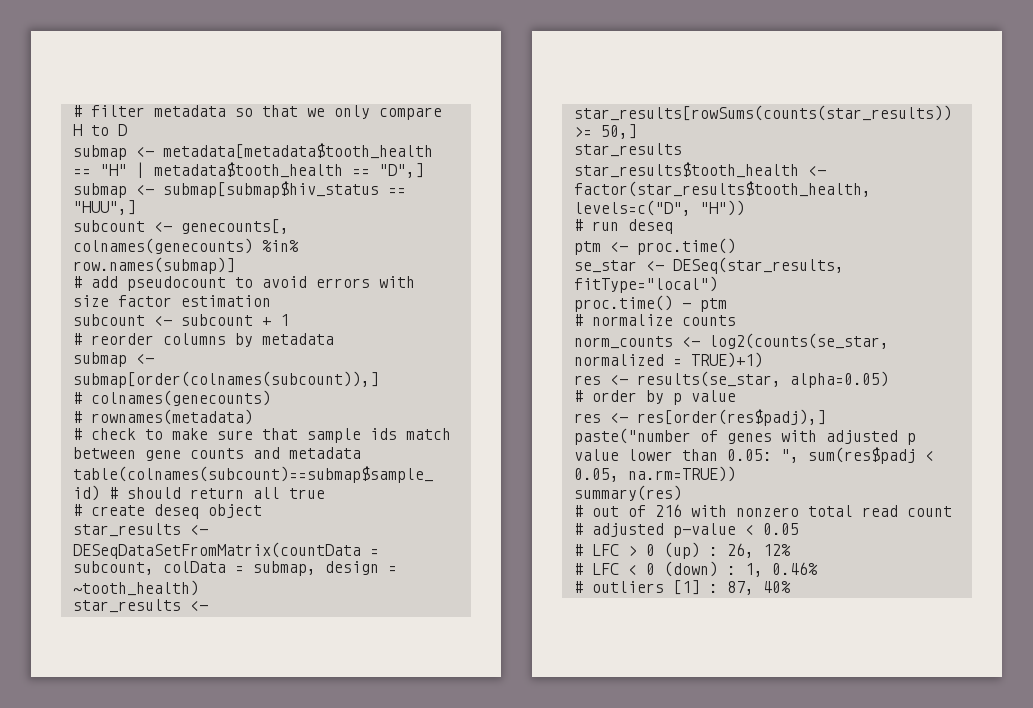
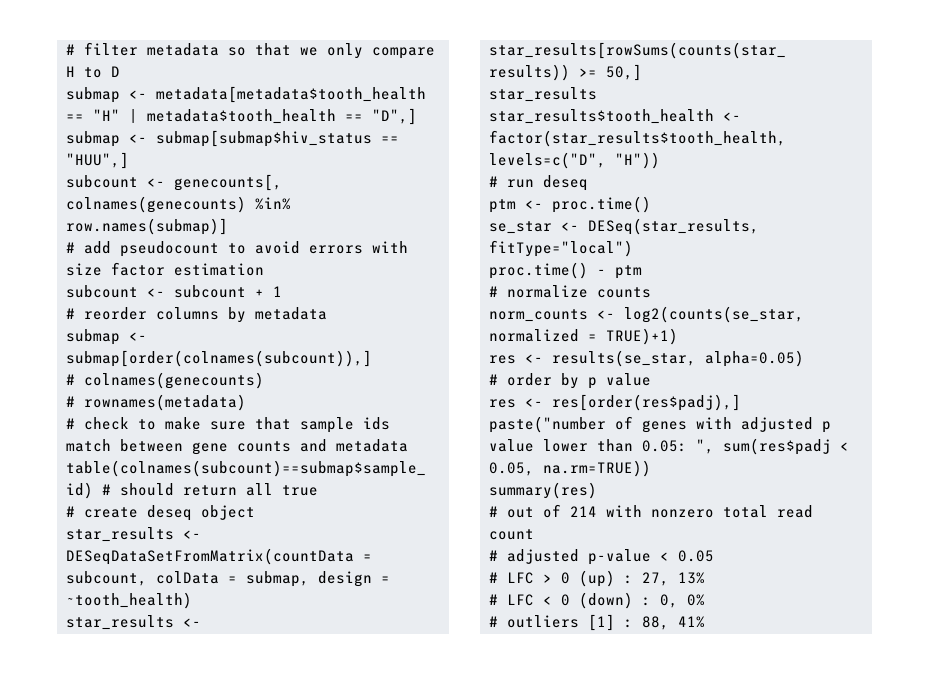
- # out of 216 with nonzero total read count
+ # out of 214 with nonzero total read count
- # LFC > 0 (up) : 26, 12%
+ # LFC > 0 (up) : 27, 13%
- # LFC < 0 (down) : 1, 0.46%
+ # LFC < 0 (down) : 0, 0%
- # outliers [1] : 87, 40%
+ # outliers [1] : 88, 41%

